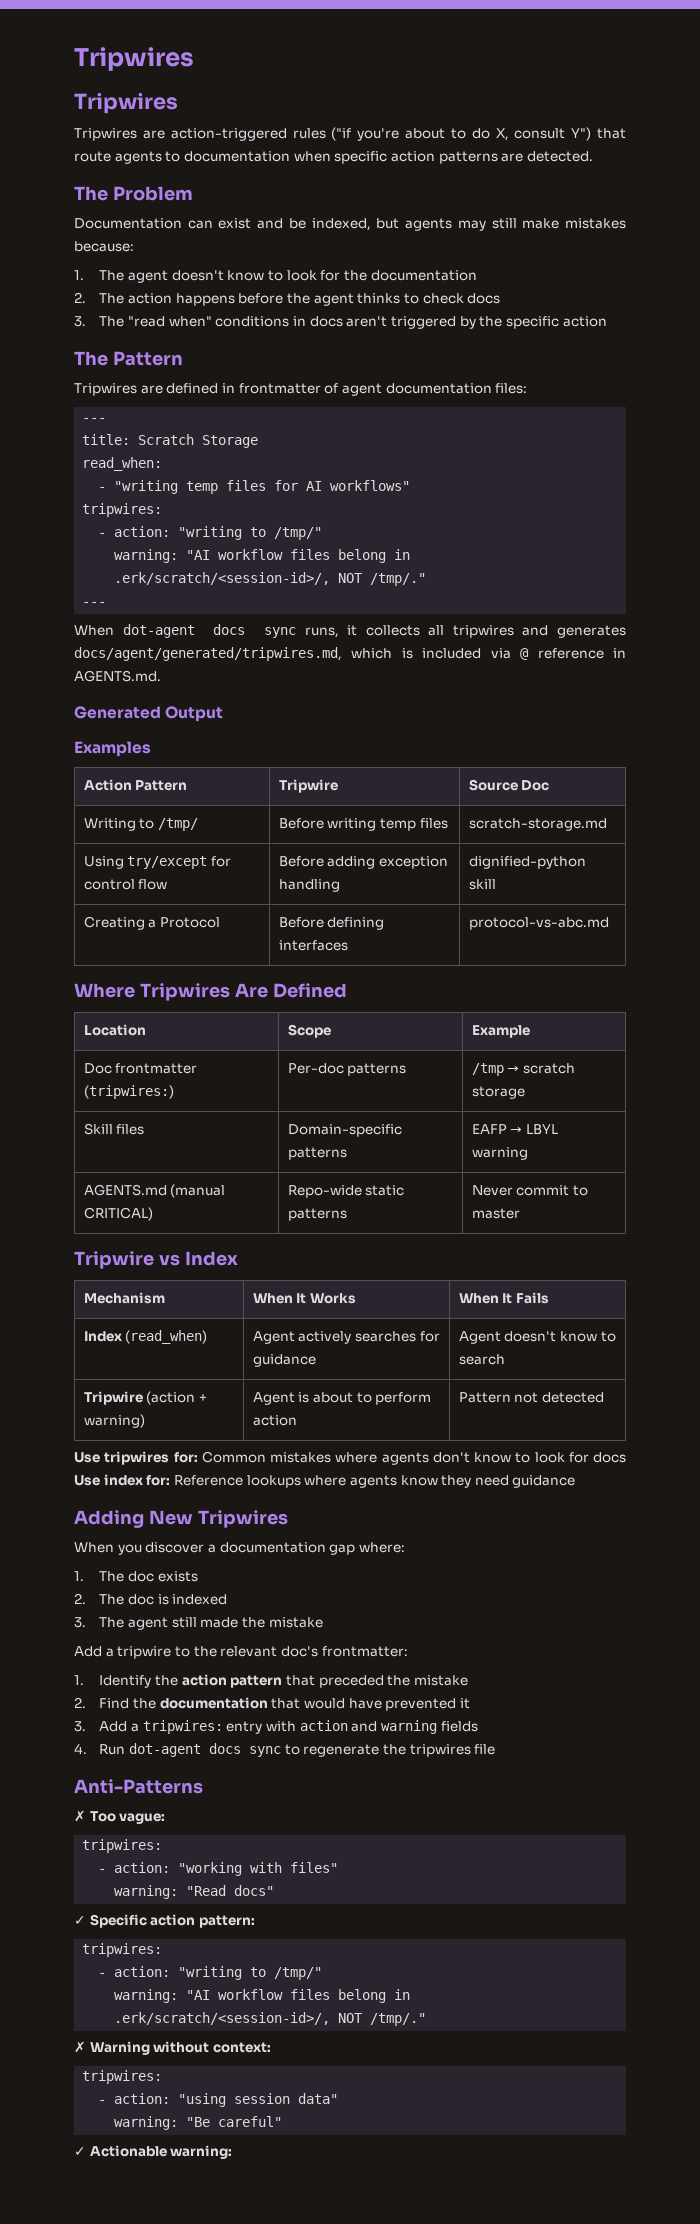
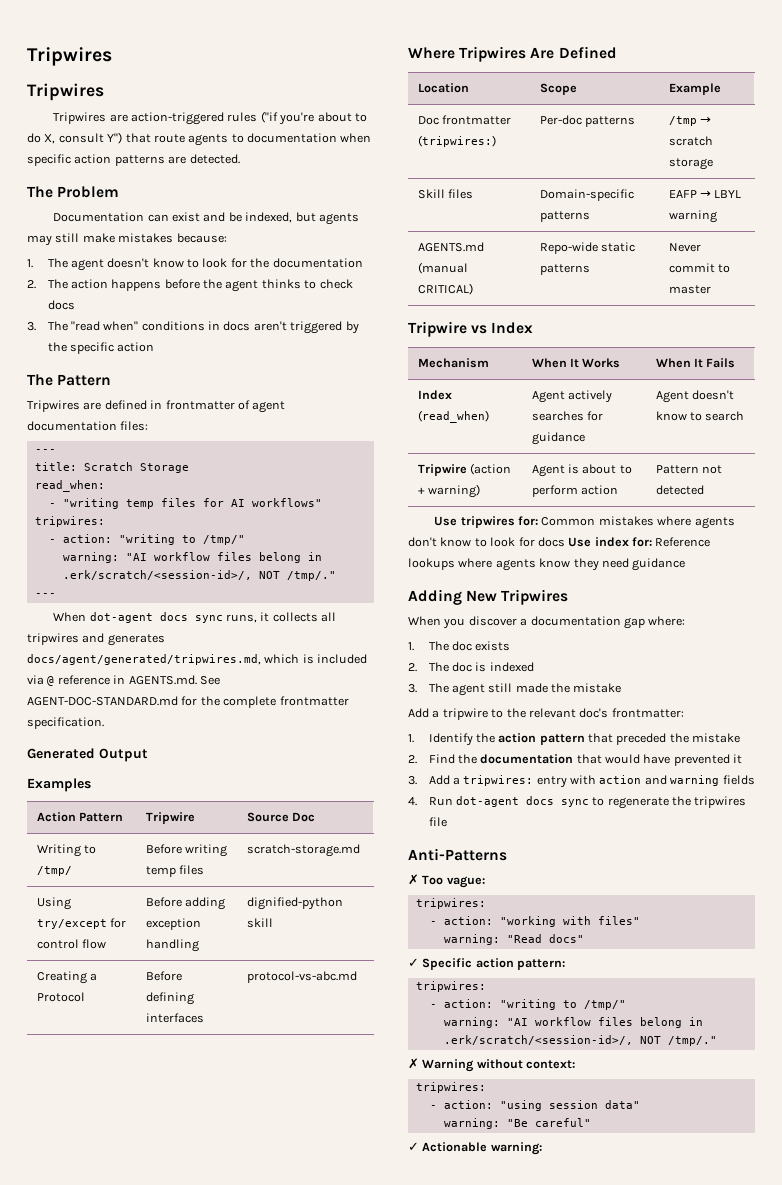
- When dot-agent docs sync runs, it collects all tripwires and generates docs/agent/generated/tripwires.md, which is included via @ reference in AGENTS.md.
+ When dot-agent docs sync runs, it collects all tripwires and generates docs/agent/generated/tripwires.md, which is included via @ reference in AGENTS.md. See AGENT-DOC-STANDARD.md for the complete frontmatter specification.

